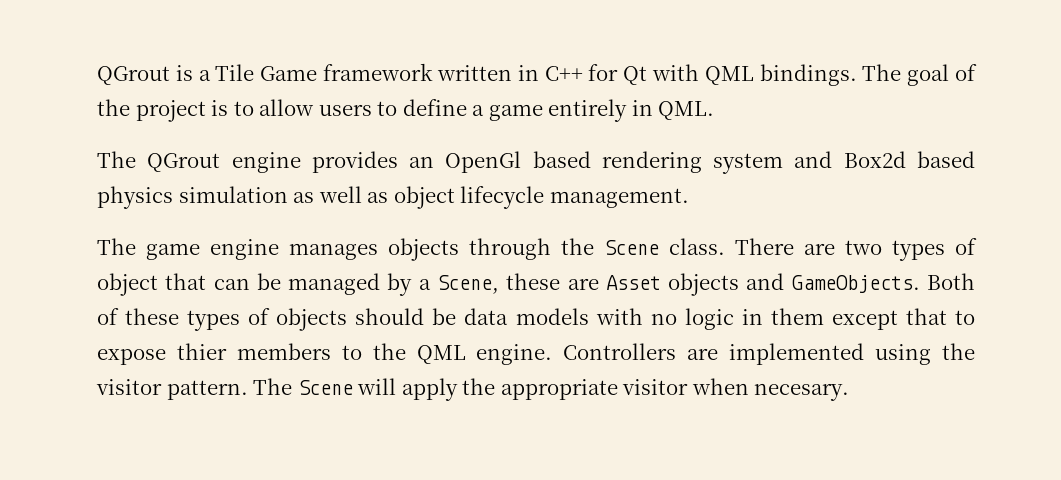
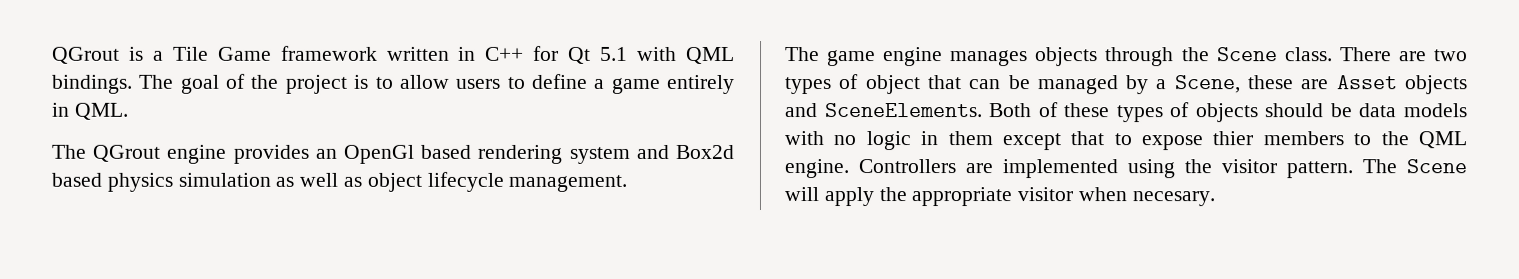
- QGrout is a Tile Game framework written in C++ for Qt with QML bindings.
+ QGrout is a Tile Game framework written in C++ for Qt 5.1 with QML bindings.
- There are two types of object that can be managed by a Scene, these are Asset objects and GameObjects.
+ There are two types of object that can be managed by a Scene, these are Asset objects and SceneElements.

